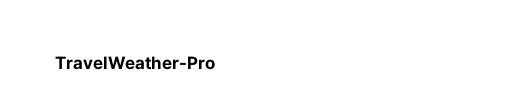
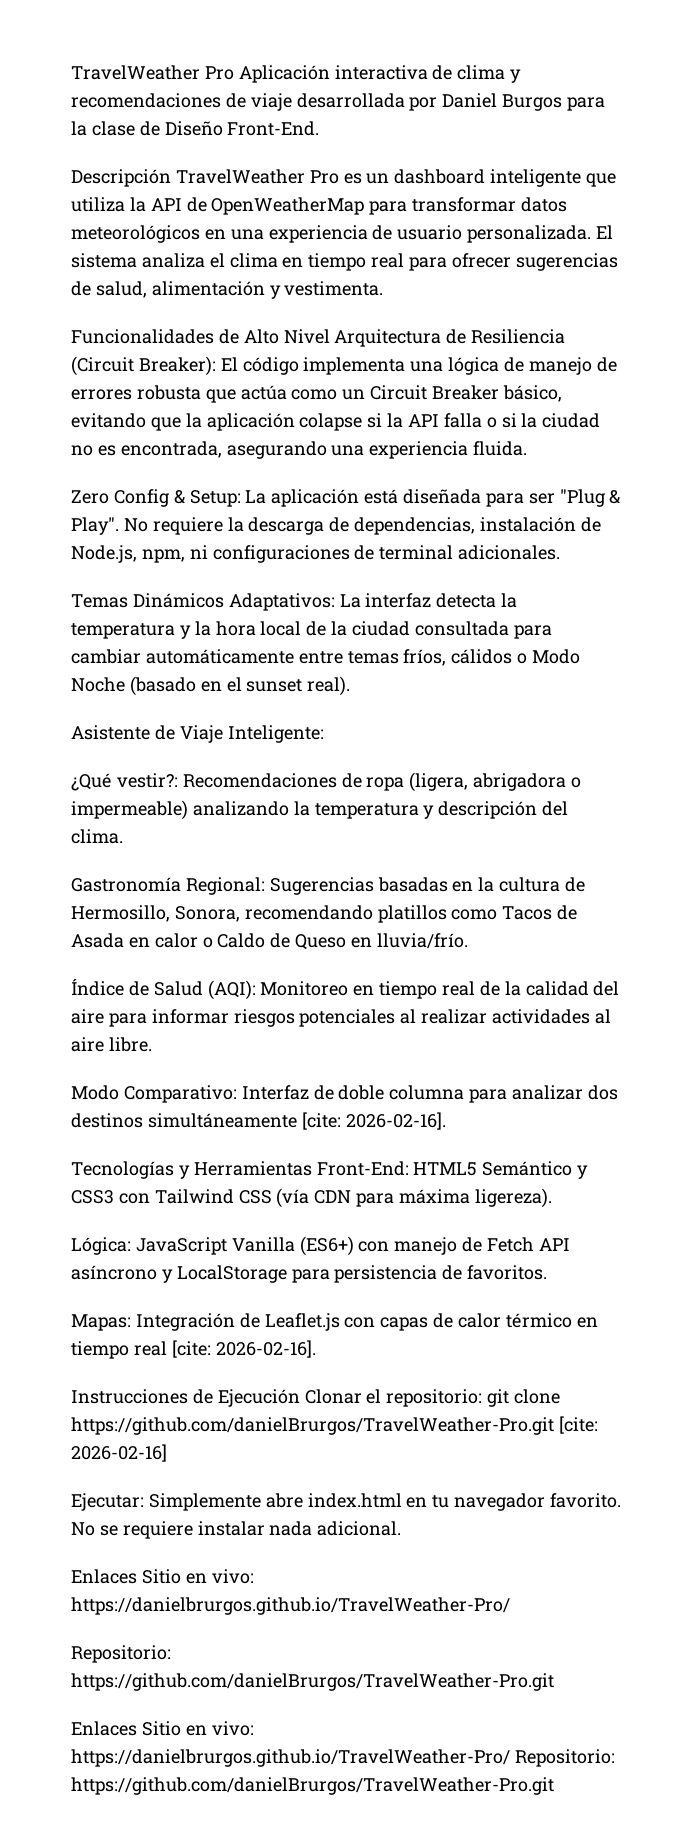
- TravelWeather-Pro
+ TravelWeather Pro Aplicación interactiva de clima y recomendaciones de viaje desarrollada por Daniel Burgos para la clase de Diseño Front-End.
+ Descripción TravelWeather Pro es un dashboard inteligente que utiliza la API de OpenWeatherMap para transformar datos meteorológicos en una experiencia de usuario personalizada. El sistema analiza el clima en tiempo real para ofrecer sugerencias de salud, alimentación y vestimenta.
+ Funcionalidades de Alto Nivel Arquitectura de Resiliencia (Circuit Breaker): El código implementa una lógica de manejo de errores robusta que actúa como un Circuit Breaker básico, evitando que la aplicación colapse si la API falla o si la ciudad no es encontrada, asegurando una experiencia fluida.
+ Zero Config & Setup: La aplicación está diseñada para ser "Plug & Play". No requiere la descarga de dependencias, instalación de Node.js, npm, ni configuraciones de terminal adicionales.
+ Temas Dinámicos Adaptativos: La interfaz detecta la temperatura y la hora local de la ciudad consultada para cambiar automáticamente entre temas fríos, cálidos o Modo Noche (basado en el sunset real).
+ Asistente de Viaje Inteligente:
+ ¿Qué vestir?: Recomendaciones de ropa (ligera, abrigadora o impermeable) analizando la temperatura y descripción del clima.
+ Gastronomía Regional: Sugerencias basadas en la cultura de Hermosillo, Sonora, recomendando platillos como Tacos de Asada en calor o Caldo de Queso en lluvia/frío.
+ Índice de Salud (AQI): Monitoreo en tiempo real de la calidad del aire para informar riesgos potenciales al realizar actividades al aire libre.
+ Modo Comparativo: Interfaz de doble columna para analizar dos destinos simultáneamente [cite: 2026-02-16].
+ Tecnologías y Herramientas Front-End: HTML5 Semántico y CSS3 con Tailwind CSS (vía CDN para máxima ligereza).
+ Lógica: JavaScript Vanilla (ES6+) con manejo de Fetch API asíncrono y LocalStorage para persistencia de favoritos.
+ Mapas: Integración de Leaflet.js con capas de calor térmico en tiempo real [cite: 2026-02-16].
+ Instrucciones de Ejecución Clonar el repositorio: git clone https://github.com/danielBrurgos/TravelWeather-Pro.git [cite: 2026-02-16]
+ Ejecutar: Simplemente abre index.html en tu navegador favorito. No se requiere instalar nada adicional.
+ Enlaces Sitio en vivo: https://danielbrurgos.github.io/TravelWeather-Pro/
+ Repositorio: https://github.com/danielBrurgos/TravelWeather-Pro.git
+ Enlaces Sitio en vivo: https://danielbrurgos.github.io/TravelWeather-Pro/ Repositorio: https://github.com/danielBrurgos/TravelWeather-Pro.git

